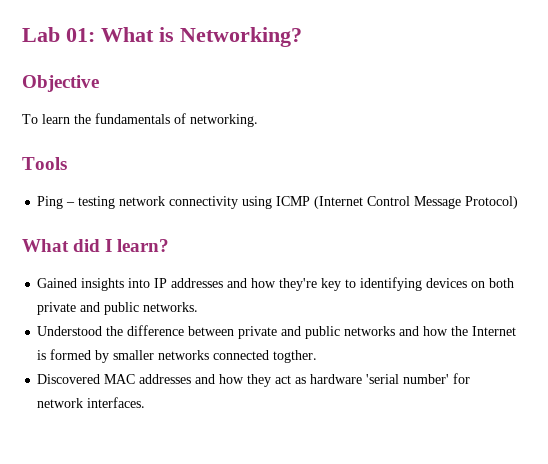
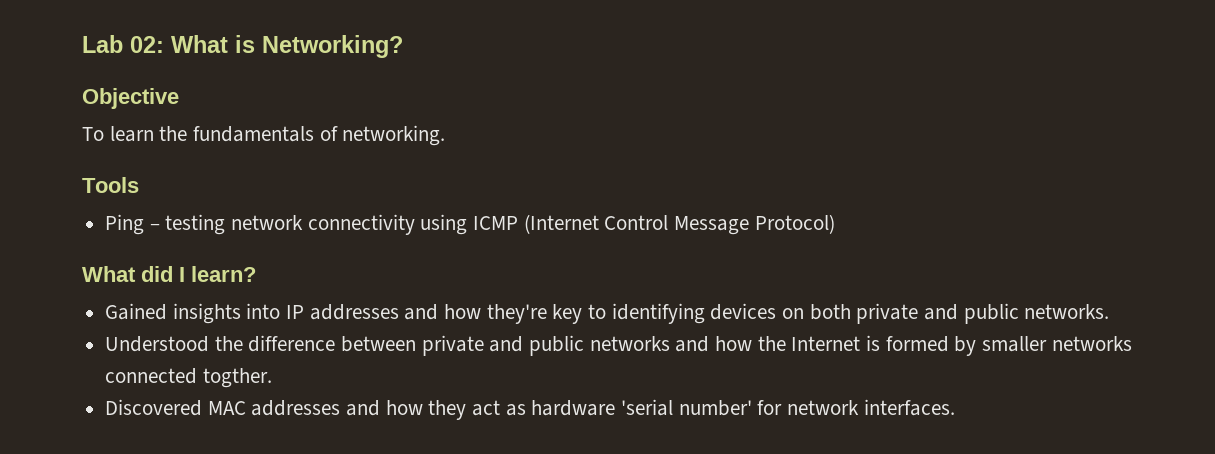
- Lab 01: What is Networking?
+ Lab 02: What is Networking?

